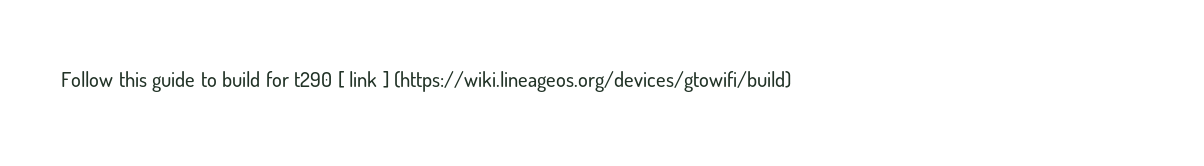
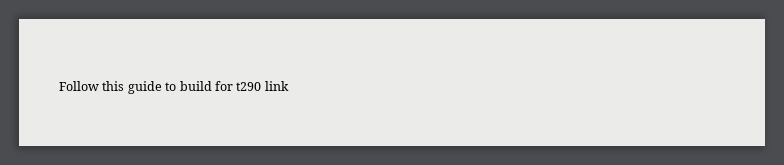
- Follow this guide to build for t290 [ link ] (https://wiki.lineageos.org/devices/gtowifi/build)
+ Follow this guide to build for t290 link

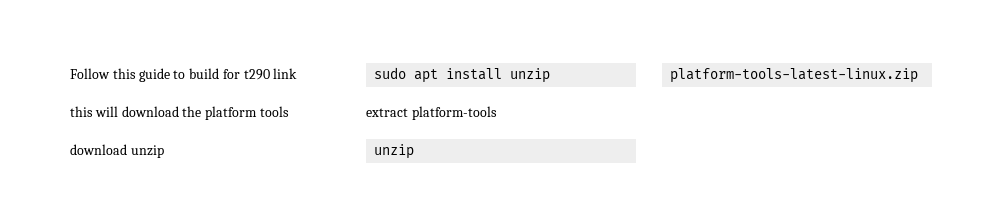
+ this will download the platform tools
+ download unzip
+ sudo apt install unzip
+ extract platform-tools
+ unzip platform-tools-latest-linux.zip

